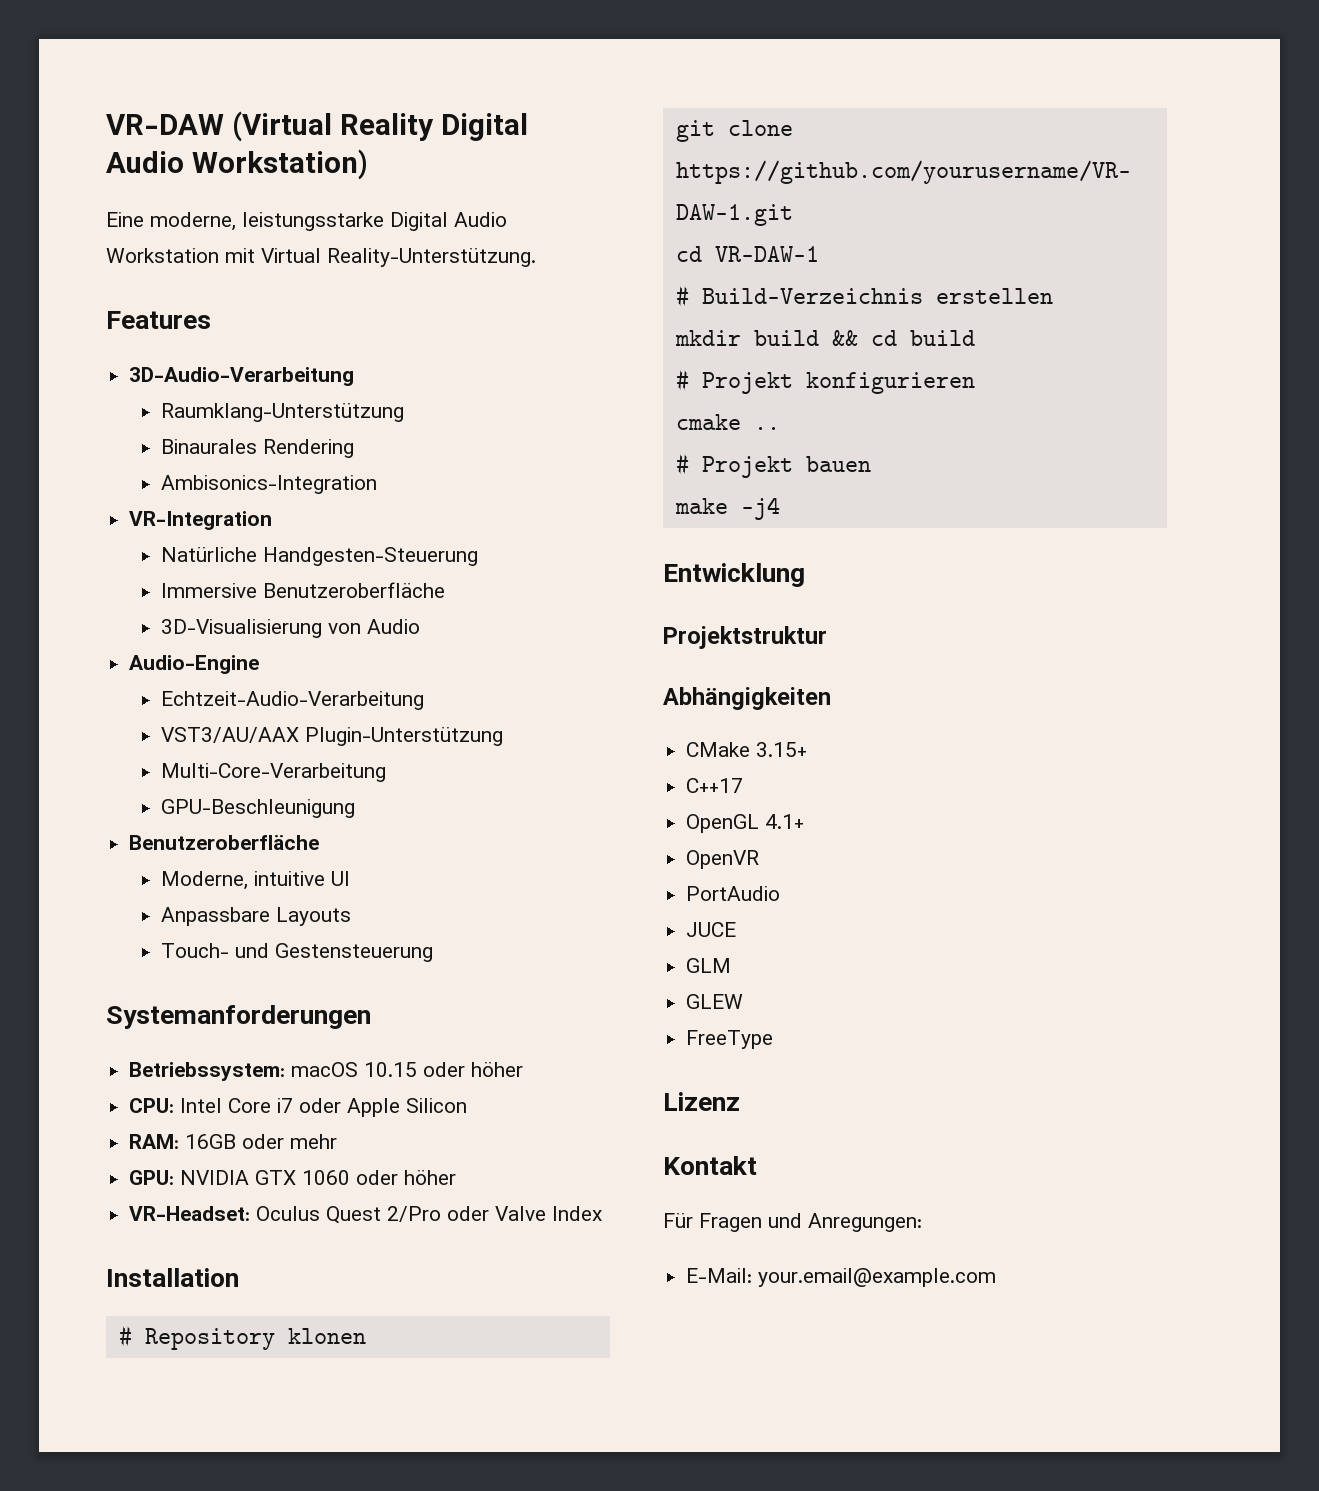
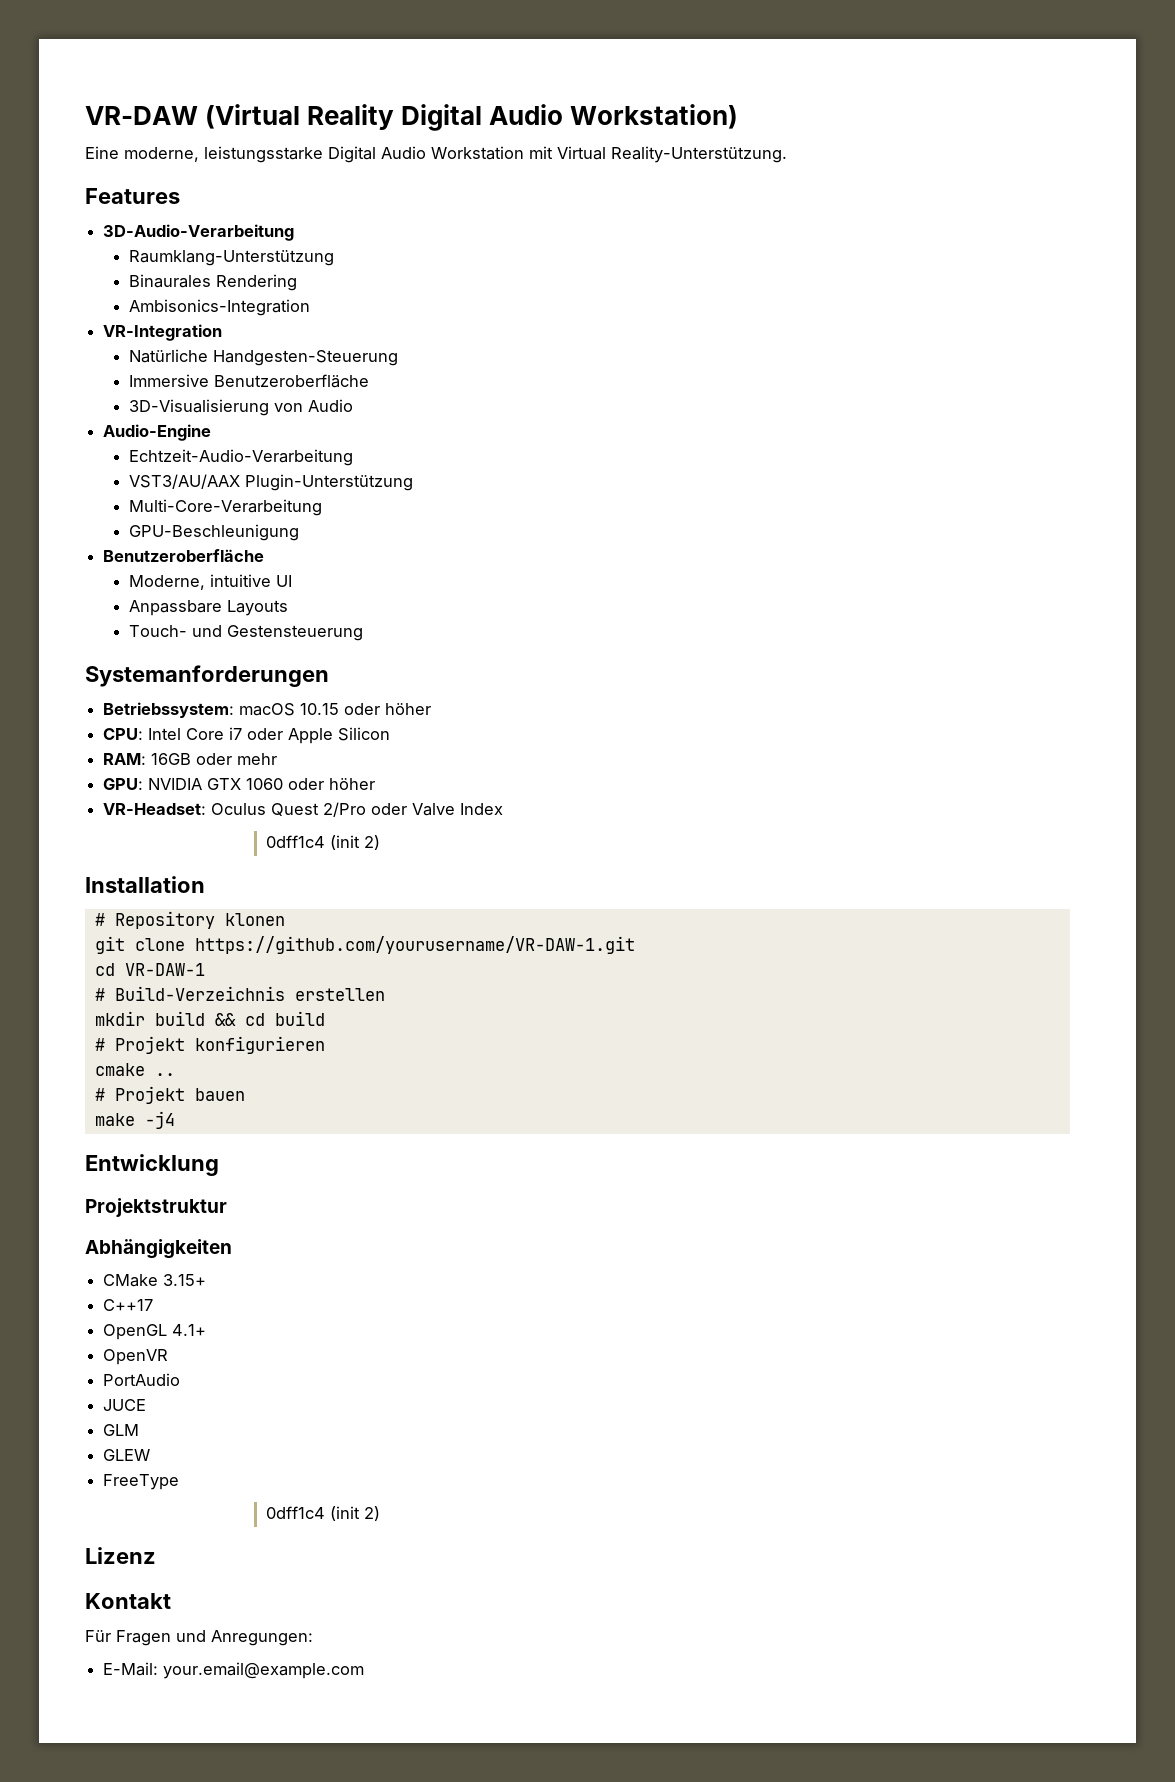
  VR-Headset: Oculus Quest 2/Pro oder Valve Index
+ 0dff1c4 (init 2)
  FreeType
+ 0dff1c4 (init 2)

